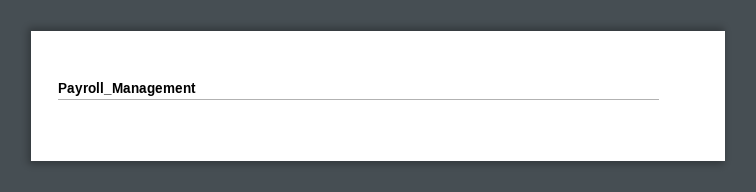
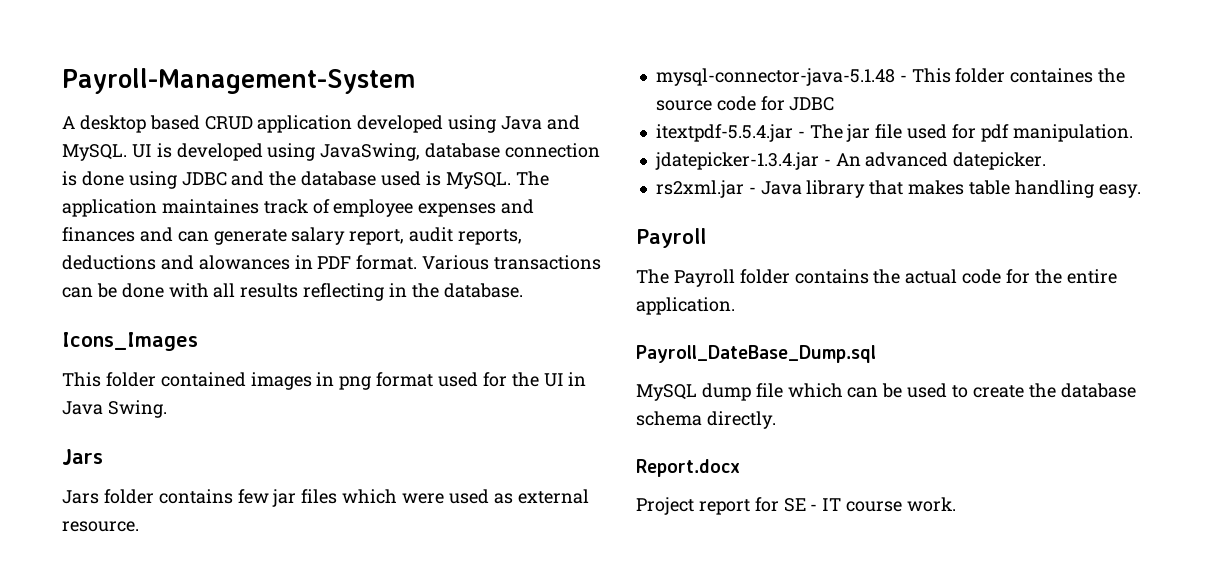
- Payroll_Management
+ Payroll-Management-System
+ A desktop based CRUD application developed using Java and MySQL. UI is developed using JavaSwing, database connection is done using JDBC and the database used is MySQL. The application maintaines track of employee expenses and finances and can generate salary report, audit reports, deductions and alowances in PDF format. Various transactions can be done with all results reflecting in the database.
+ Icons_Images
+ This folder contained images in png format used for the UI in Java Swing.
+ Jars
+ Jars folder contains few jar files which were used as external resource.
+ mysql-connector-java-5.1.48 - This folder containes the source code for JDBC
+ itextpdf-5.5.4.jar - The jar file used for pdf manipulation.
+ jdatepicker-1.3.4.jar - An advanced datepicker.
+ rs2xml.jar - Java library that makes table handling easy.
+ Payroll
+ The Payroll folder contains the actual code for the entire application.
+ Payroll_DateBase_Dump.sql
+ MySQL dump file which can be used to create the database schema directly.
+ Report.docx
+ Project report for SE - IT course work.

